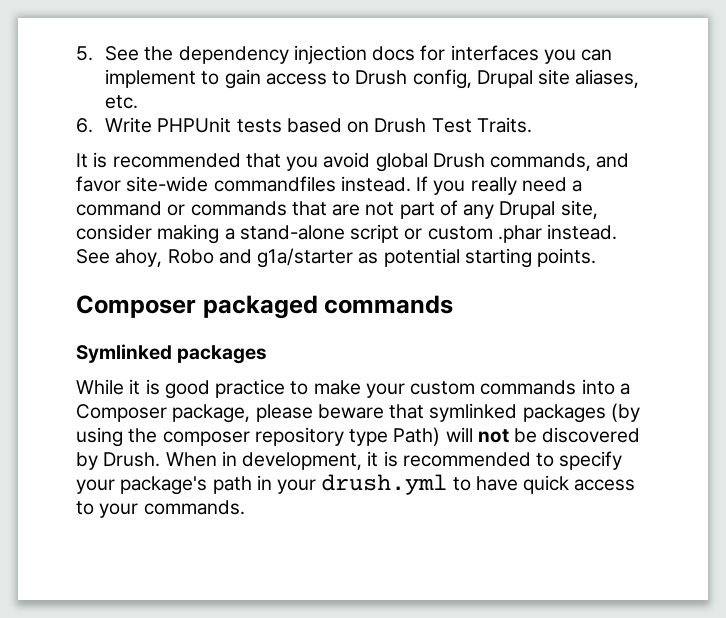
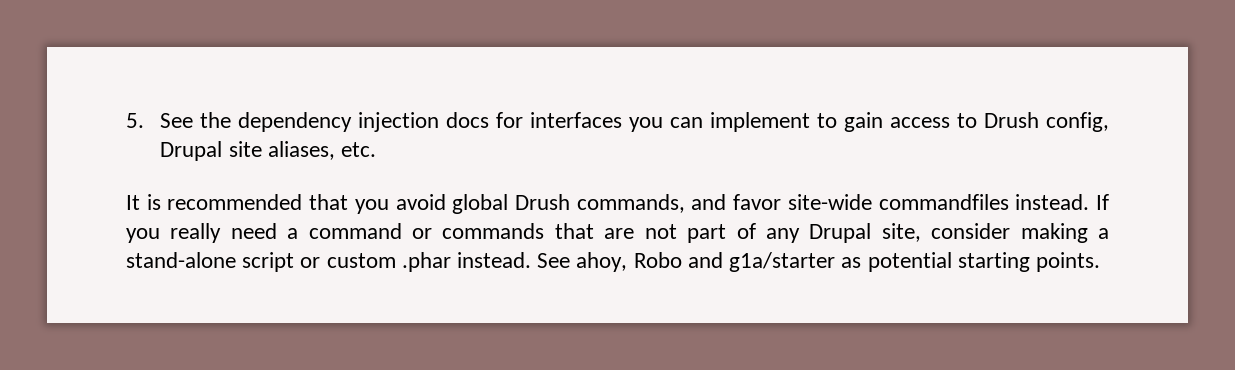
- 6. Write PHPUnit tests based on Drush Test Traits.
- Composer packaged commands
- Symlinked packages
- While it is good practice to make your custom commands into a Composer package, please beware that symlinked packages (by using the composer repository type Path) will not be discovered by Drush. When in development, it is recommended to specify your package's path in your drush.yml to have quick access to your commands.

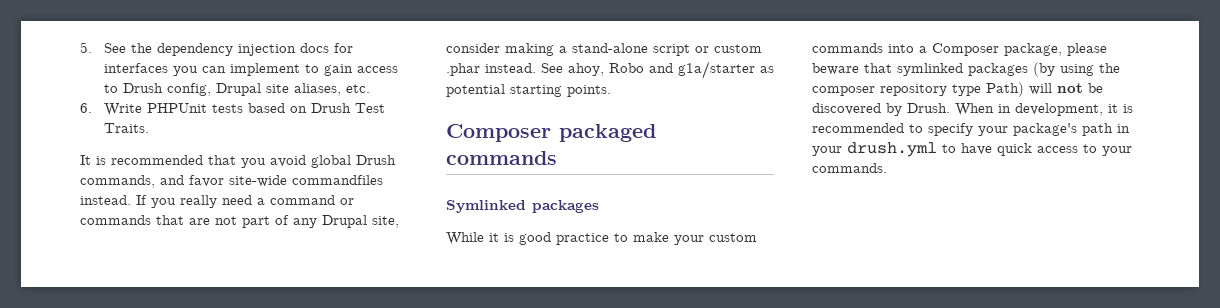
+ 6. Write PHPUnit tests based on Drush Test Traits.
+ Composer packaged commands
+ Symlinked packages
+ While it is good practice to make your custom commands into a Composer package, please beware that symlinked packages (by using the composer repository type Path) will not be discovered by Drush. When in development, it is recommended to specify your package's path in your drush.yml to have quick access to your commands.

